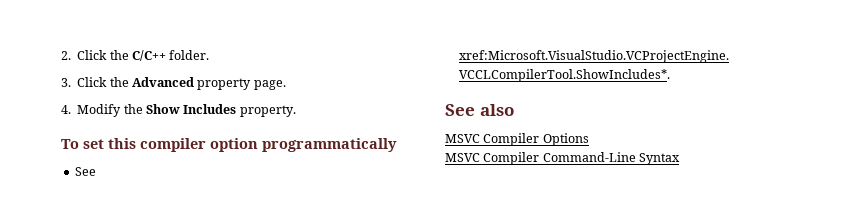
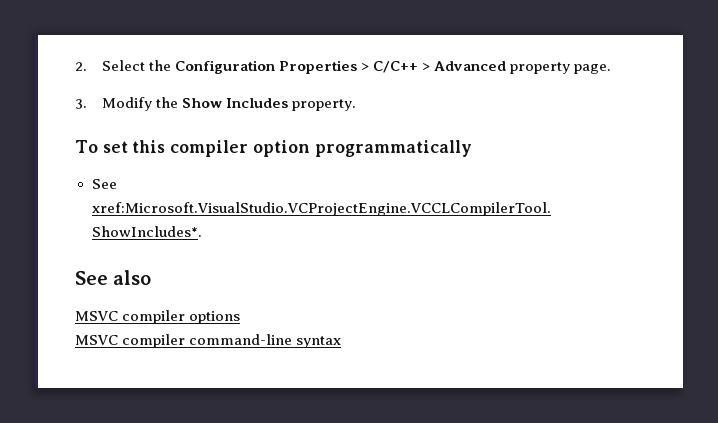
- 2. Click the C/C++ folder.
- 3. Click the Advanced property page.
+ 2. Select the Configuration Properties > C/C++ > Advanced property page.
- 4. Modify the Show Includes property.
+ 3. Modify the Show Includes property.
- MSVC Compiler Options
- MSVC Compiler Command-Line Syntax
+ MSVC compiler options
+ MSVC compiler command-line syntax

